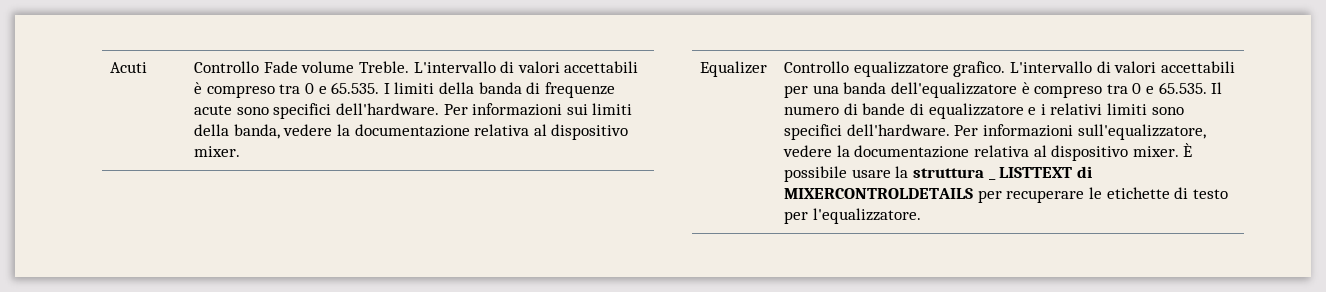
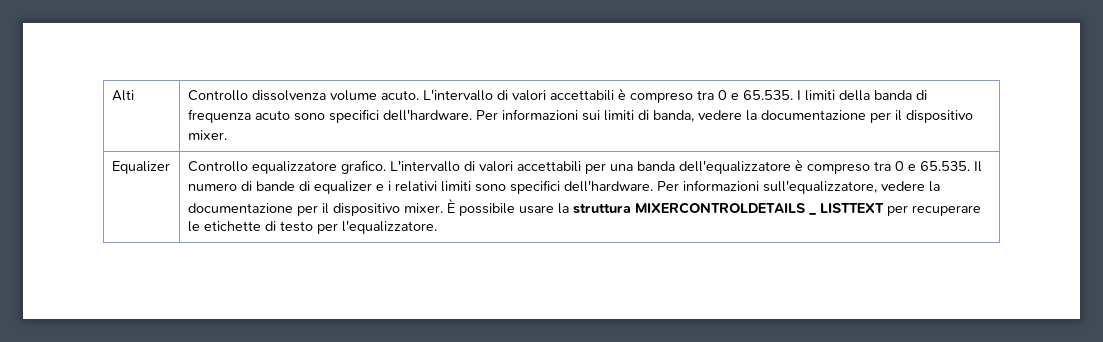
- Acuti | Controllo Fade volume Treble. L'intervallo di valori accettabili è compreso tra 0 e 65.535. I limiti della banda di frequenze acute sono specifici dell'hardware. Per informazioni sui limiti della banda, vedere la documentazione relativa al dispositivo mixer.
+ Alti | Controllo dissolvenza volume acuto. L'intervallo di valori accettabili è compreso tra 0 e 65.535. I limiti della banda di frequenza acuto sono specifici dell'hardware. Per informazioni sui limiti di banda, vedere la documentazione per il dispositivo mixer.
- L'intervallo di valori accettabili per una banda dell'equalizzatore è compreso tra 0 e 65.535. Il numero di bande di equalizzatore e i relativi limiti sono specifici dell'hardware.
+ L'intervallo di valori accettabili per una banda dell'equalizzatore è compreso tra 0 e 65.535. Il numero di bande di equalizer e i relativi limiti sono specifici dell'hardware.
- Per informazioni sull'equalizzatore, vedere la documentazione relativa al dispositivo mixer.
+ Per informazioni sull'equalizzatore, vedere la documentazione per il dispositivo mixer.
- È possibile usare la struttura _ LISTTEXT di MIXERCONTROLDETAILS per recuperare le etichette di testo per l'equalizzatore.
+ È possibile usare la struttura MIXERCONTROLDETAILS _ LISTTEXT per recuperare le etichette di testo per l'equalizzatore.

